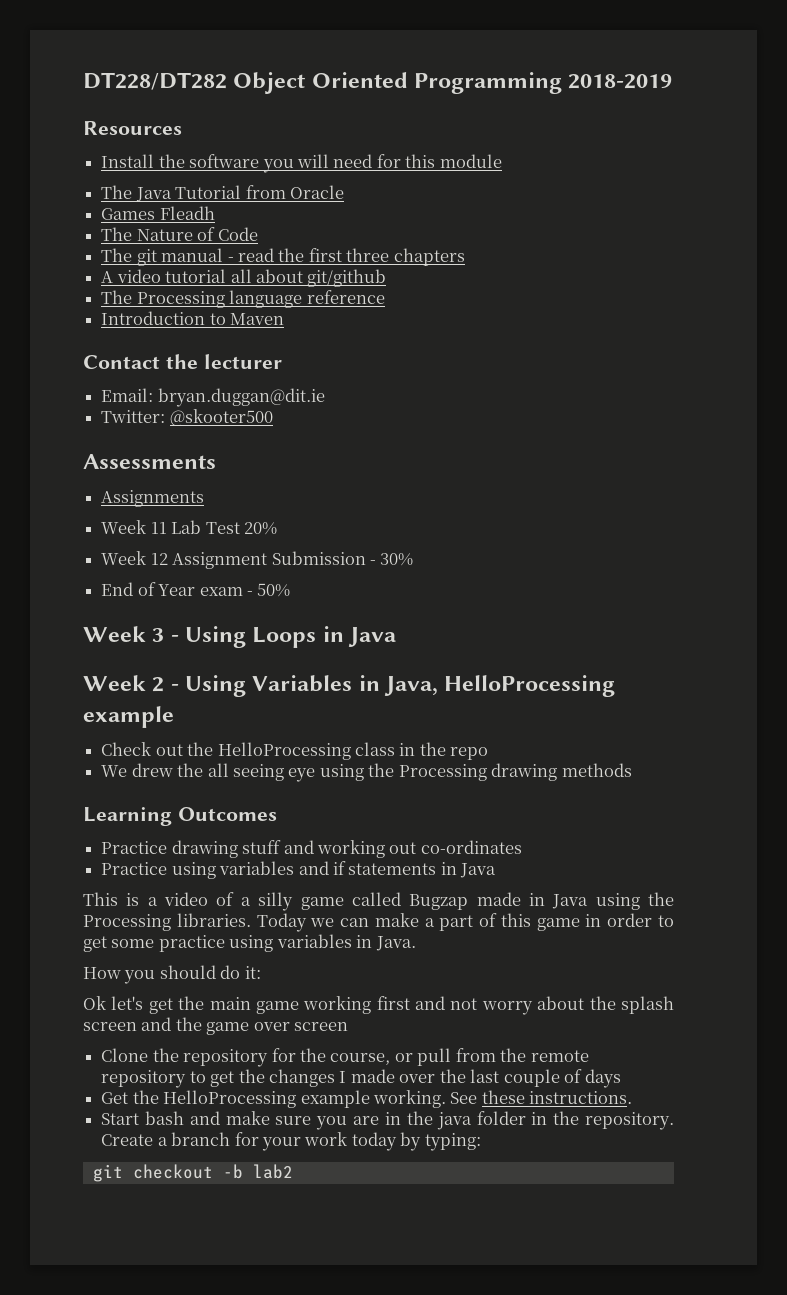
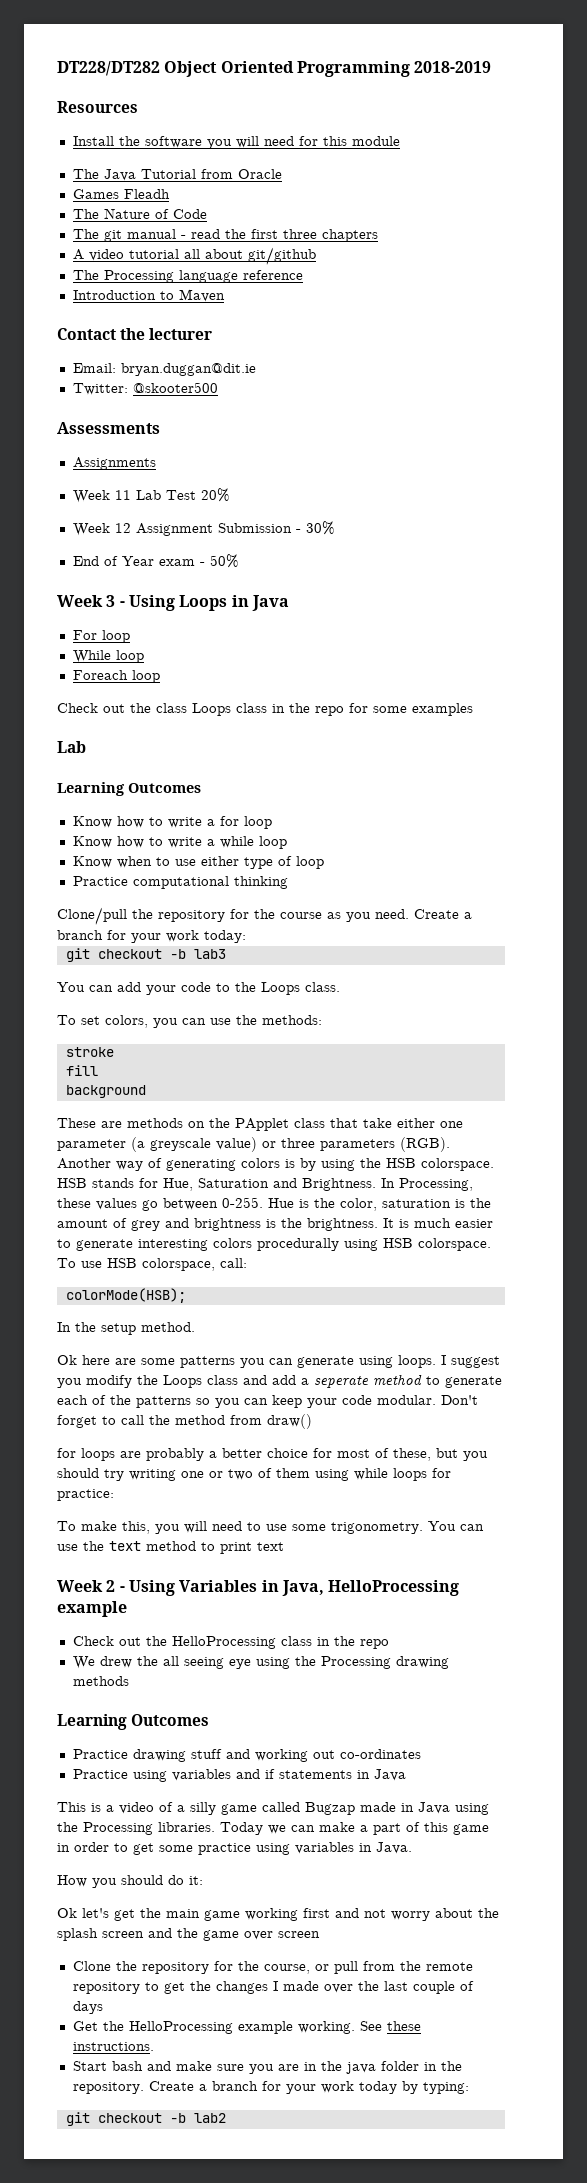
+ For loop
+ While loop
+ Foreach loop
+ Check out the class Loops class in the repo for some examples
+ Lab
+ Learning Outcomes
+ Know how to write a for loop
+ Know how to write a while loop
+ Know when to use either type of loop
+ Practice computational thinking
+ Clone/pull the repository for the course as you need. Create a branch for your work today:
+ git checkout -b lab3
+ You can add your code to the Loops class.
+ To set colors, you can use the methods:
+ stroke
+ fill
+ background
+ These are methods on the PApplet class that take either one parameter (a greyscale value) or three parameters (RGB). Another way of generating colors is by using the HSB colorspace. HSB stands for Hue, Saturation and Brightness. In Processing, these values go between 0-255. Hue is the color, saturation is the amount of grey and brightness is the brightness. It is much easier to generate interesting colors procedurally using HSB colorspace. To use HSB colorspace, call:
+ colorMode(HSB);
+ In the setup method.
+ Ok here are some patterns you can generate using loops. I suggest you modify the Loops class and add a seperate method to generate each of the patterns so you can keep your code modular. Don't forget to call the method from draw()
+ for loops are probably a better choice for most of these, but you should try writing one or two of them using while loops for practice:
+ To make this, you will need to use some trigonometry. You can use the text method to print text

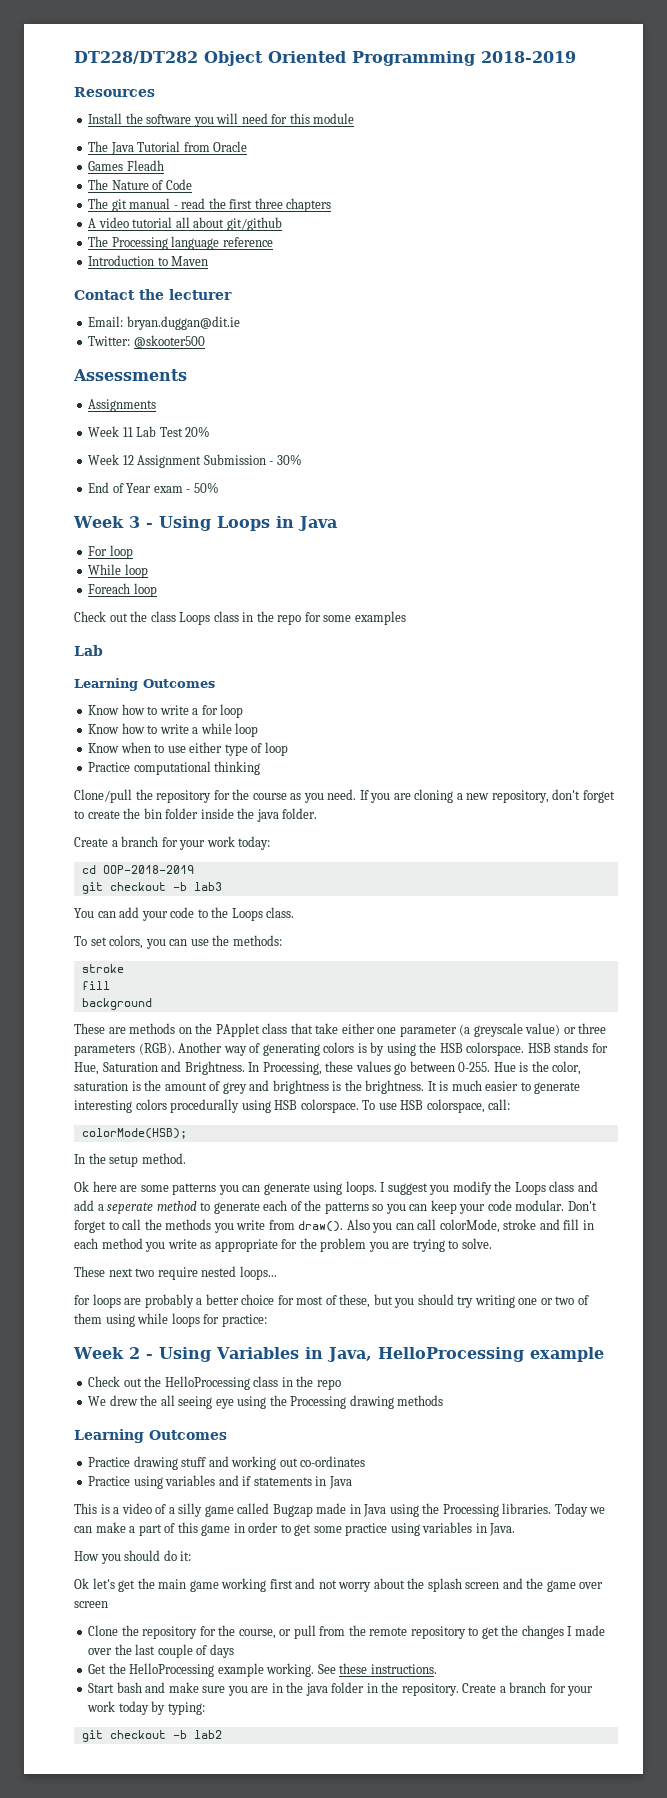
- Clone/pull the repository for the course as you need. Create a branch for your work today:
+ Clone/pull the repository for the course as you need. If you are cloning a new repository, don't forget to create the bin folder inside the java folder.
+ Create a branch for your work today:
+ cd OOP-2018-2019
- Don't forget to call the method from draw()
+ Don't forget to call the methods you write from draw(). Also you can call colorMode, stroke and fill in each method you write as appropriate for the problem you are trying to solve.
+ These next two require nested loops...
- To make this, you will need to use some trigonometry. You can use the text method to print text

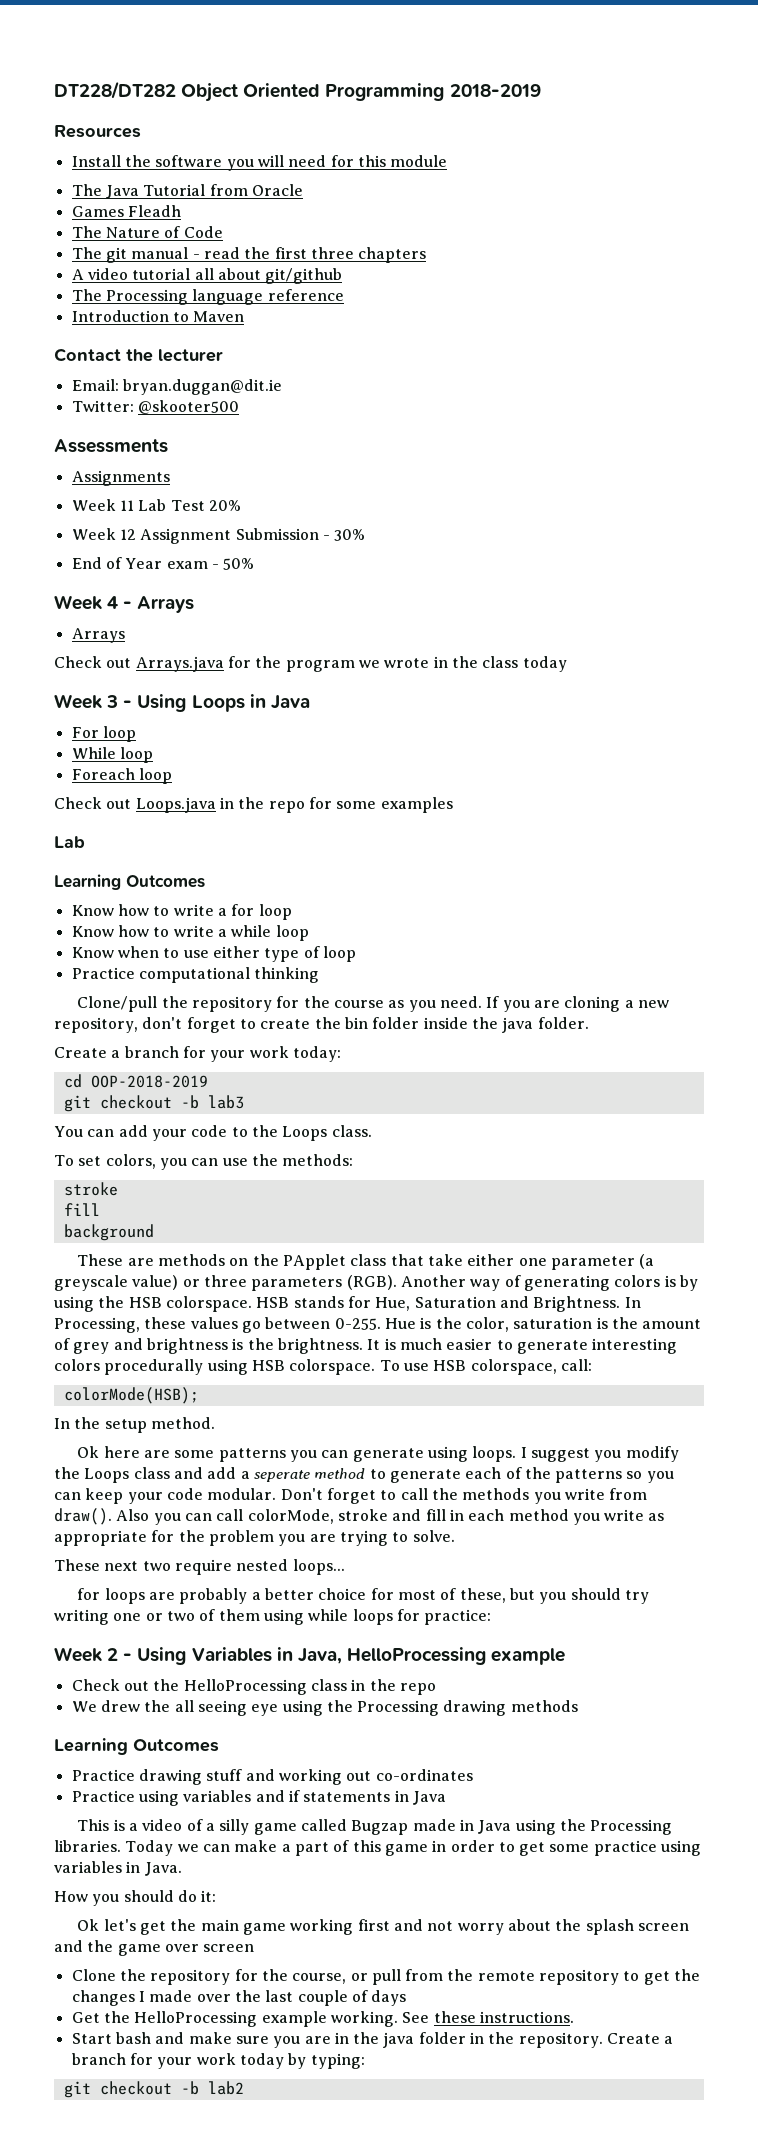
+ Week 4 - Arrays
+ Arrays
+ Check out Arrays.java for the program we wrote in the class today
- Check out the class Loops class in the repo for some examples
+ Check out Loops.java in the repo for some examples

